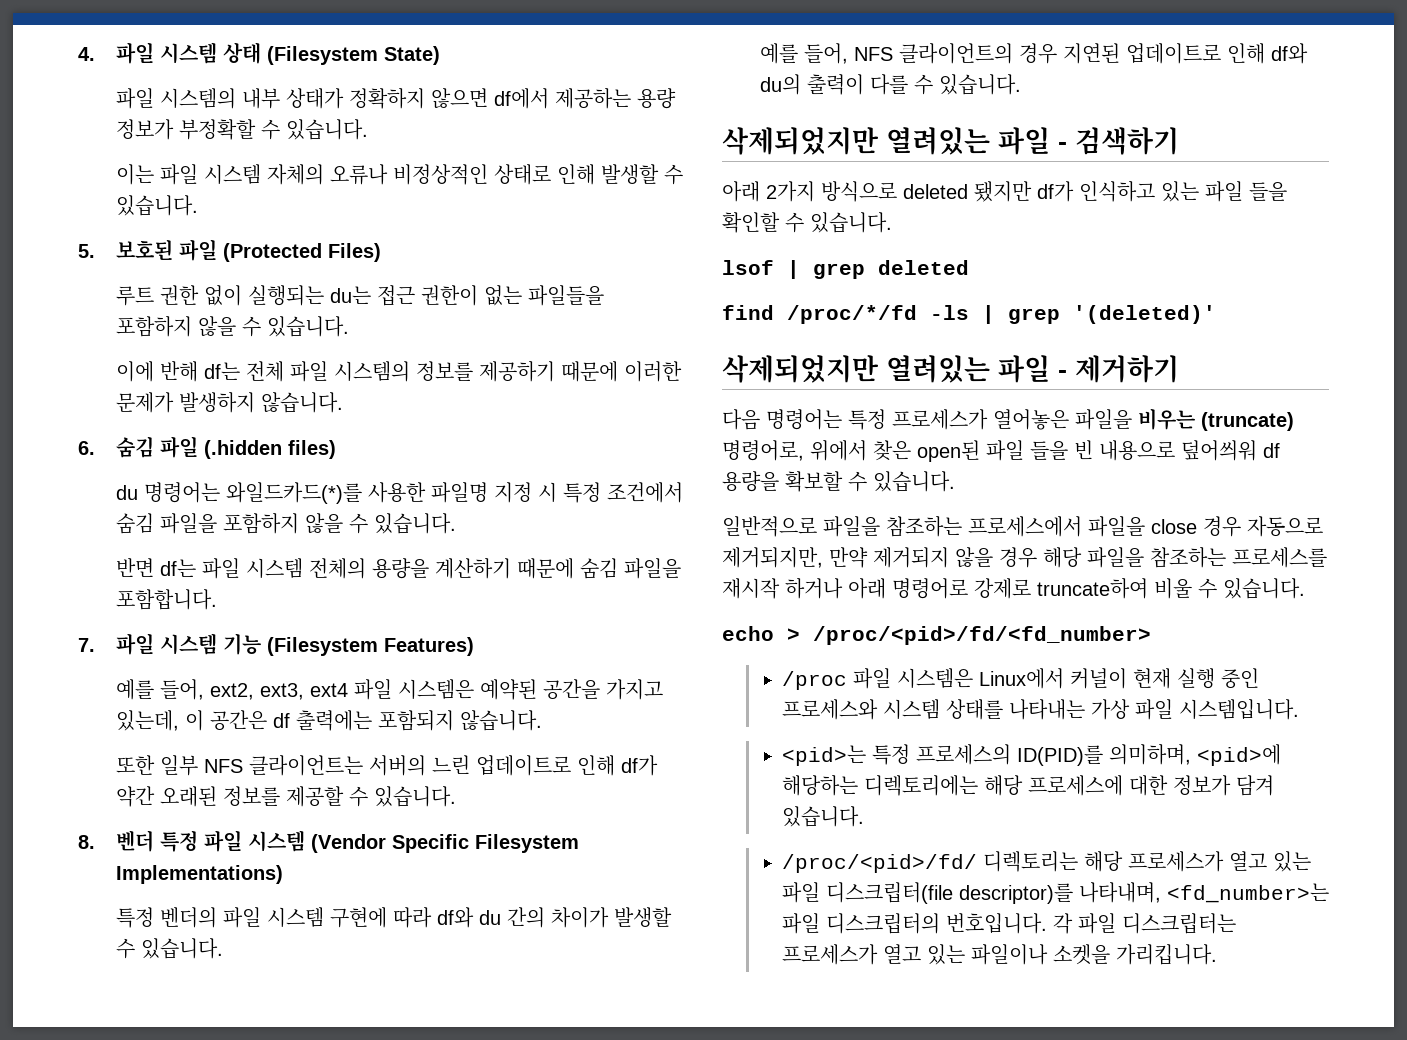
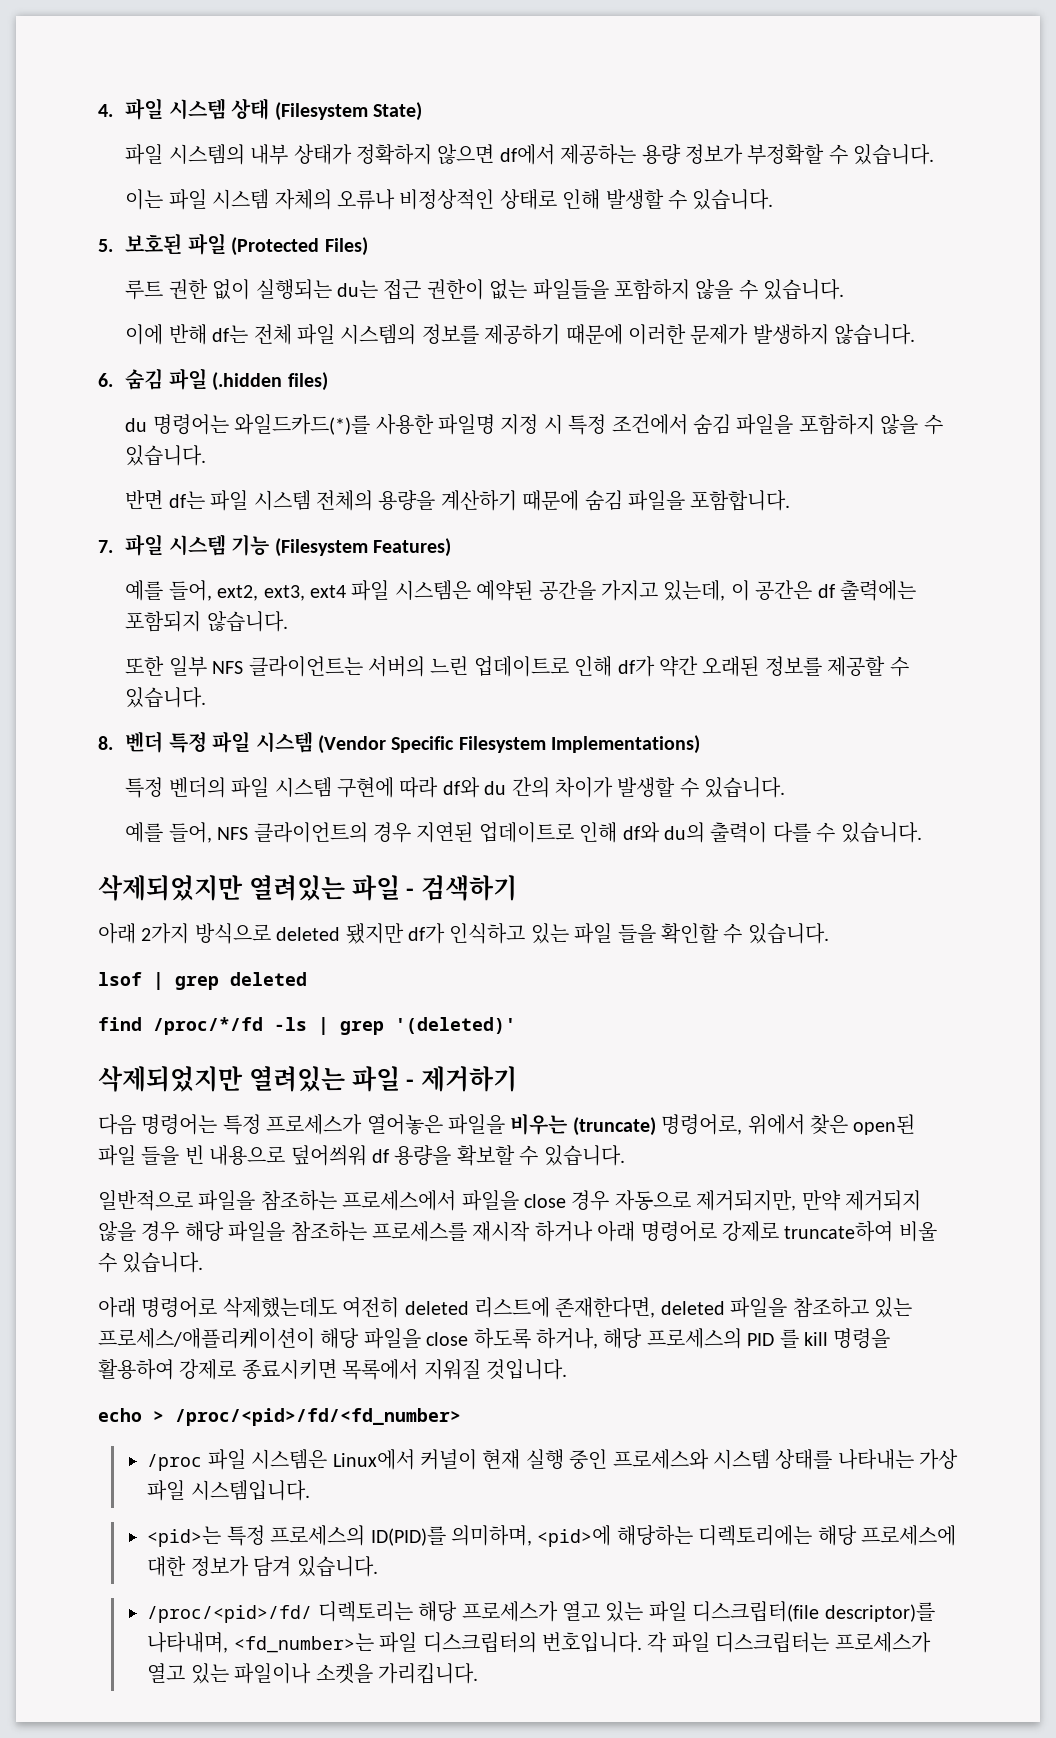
+ 아래 명령어로 삭제했는데도 여전히 deleted 리스트에 존재한다면, deleted 파일을 참조하고 있는 프로세스/애플리케이션이 해당 파일을 close 하도록 하거나, 해당 프로세스의 PID 를 kill 명령을 활용하여 강제로 종료시키면 목록에서 지워질 것입니다.

